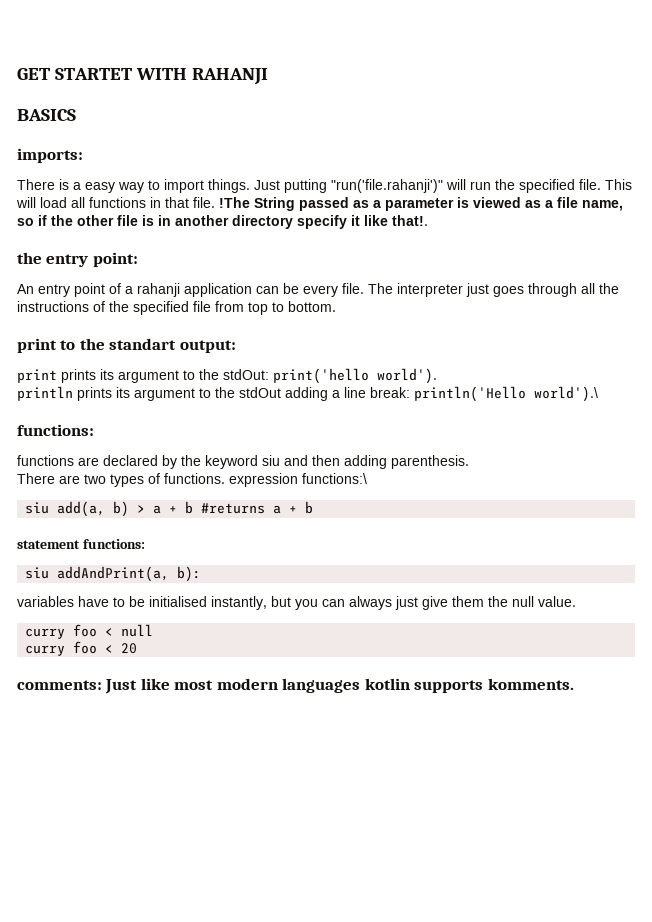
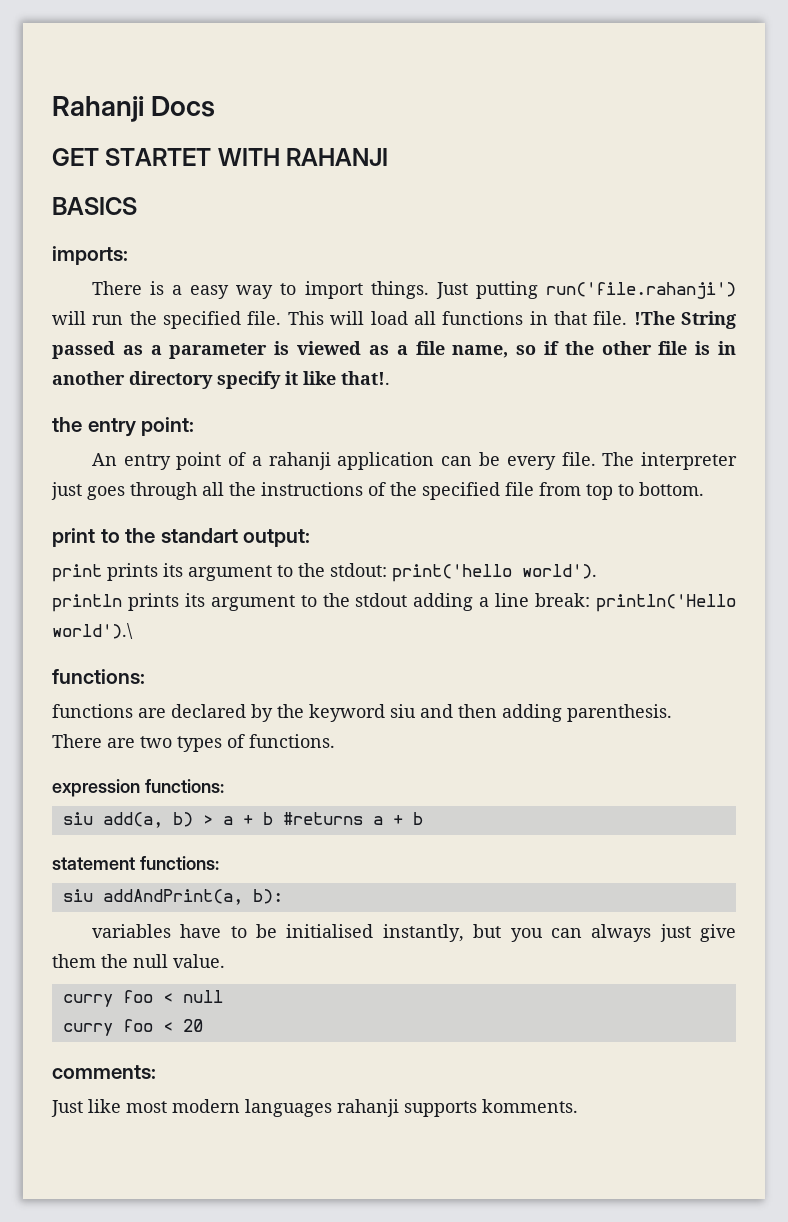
+ Rahanji Docs
- Just putting "run('file.rahanji')" will run the specified file.
+ Just putting run('file.rahanji') will run the specified file.
- print prints its argument to the stdOut: print('hello world').
+ print prints its argument to the stdout: print('hello world').
- println prints its argument to the stdOut adding a line break: println('Hello world').\
+ println prints its argument to the stdout adding a line break: println('Hello world').\
- There are two types of functions. expression functions:\
+ There are two types of functions.
+ expression functions:
- comments: Just like most modern languages kotlin supports komments.
+ comments:
+ Just like most modern languages rahanji supports komments.

